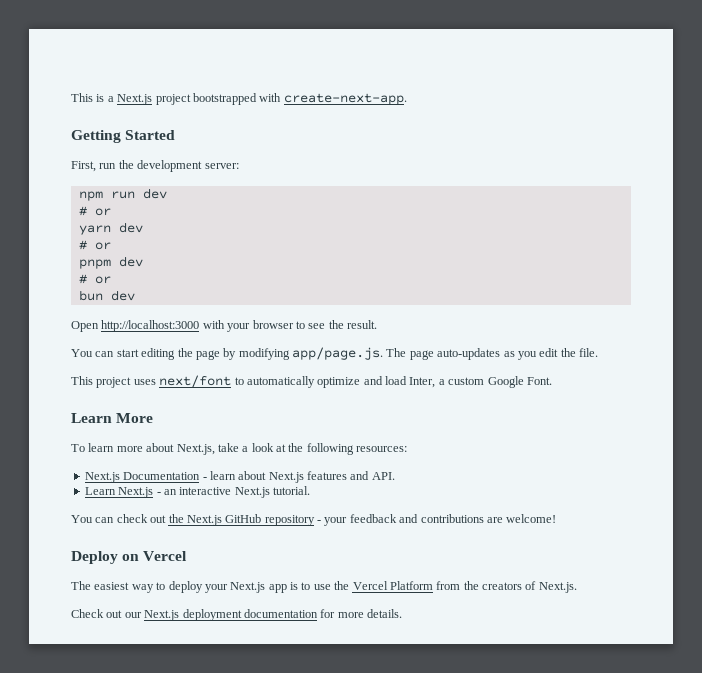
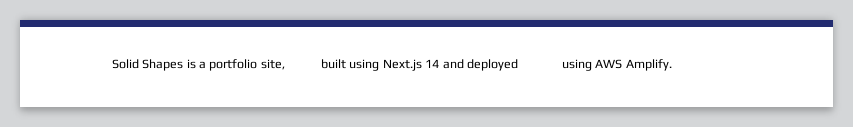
- This is a Next.js project bootstrapped with create-next-app.
- Getting Started
- First, run the development server:
- npm run dev
- # or
- yarn dev
- # or
- pnpm dev
- # or
- bun dev
- Open http://localhost:3000 with your browser to see the result.
- You can start editing the page by modifying app/page.js. The page auto-updates as you edit the file.
- This project uses next/font to automatically optimize and load Inter, a custom Google Font.
- Learn More
- To learn more about Next.js, take a look at the following resources:
- Next.js Documentation - learn about Next.js features and API.
- Learn Next.js - an interactive Next.js tutorial.
- You can check out the Next.js GitHub repository - your feedback and contributions are welcome!
- Deploy on Vercel
- The easiest way to deploy your Next.js app is to use the Vercel Platform from the creators of Next.js.
- Check out our Next.js deployment documentation for more details.
+ Solid Shapes is a portfolio site, built using Next.js 14 and deployed using AWS Amplify.

